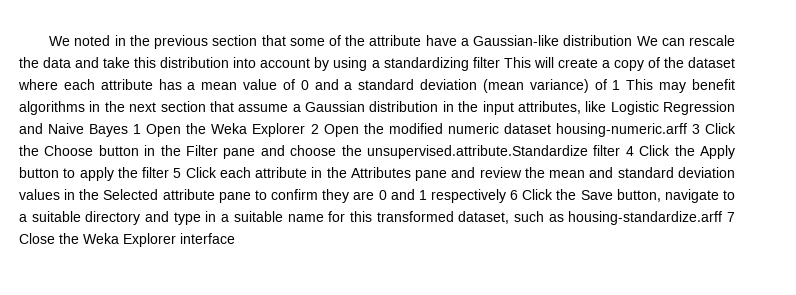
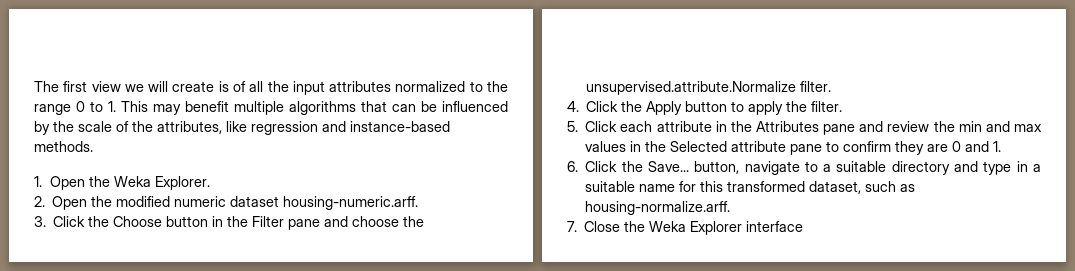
- We noted in the previous section that some of the attribute have a Gaussian-like distribution We can rescale the data and take this distribution into account by using a standardizing filter This will create a copy of the dataset where each attribute has a mean value of 0 and a standard deviation (mean variance) of 1 This may benefit algorithms in the next section that assume a Gaussian distribution in the input attributes, like Logistic Regression and Naive Bayes 1 Open the Weka Explorer 2 Open the modified numeric dataset housing-numeric.arff 3 Click the Choose button in the Filter pane and choose the unsupervised.attribute.Standardize filter 4 Click the Apply button to apply the filter 5 Click each attribute in the Attributes pane and review the mean and standard deviation values in the Selected attribute pane to confirm they are 0 and 1 respectively 6 Click the Save button, navigate to a suitable directory and type in a suitable name for this transformed dataset, such as housing-standardize.arff 7 Close the Weka Explorer interface
+ The first view we will create is of all the input attributes normalized to the range 0 to 1. This may benefit multiple algorithms that can be influenced by the scale of the attributes, like regression and instance-based methods.
+ 1. Open the Weka Explorer.
+ 2. Open the modified numeric dataset housing-numeric.arff.
+ 3. Click the Choose button in the Filter pane and choose the unsupervised.attribute.Normalize filter.
+ 4. Click the Apply button to apply the filter.
+ 5. Click each attribute in the Attributes pane and review the min and max values in the Selected attribute pane to confirm they are 0 and 1.
+ 6. Click the Save... button, navigate to a suitable directory and type in a suitable name for this transformed dataset, such as housing-normalize.arff.
+ 7. Close the Weka Explorer interface

